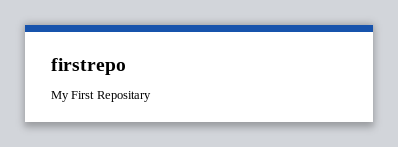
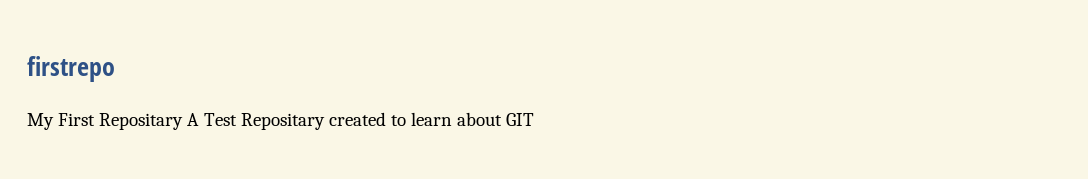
- My First Repositary
+ My First Repositary A Test Repositary created to learn about GIT

